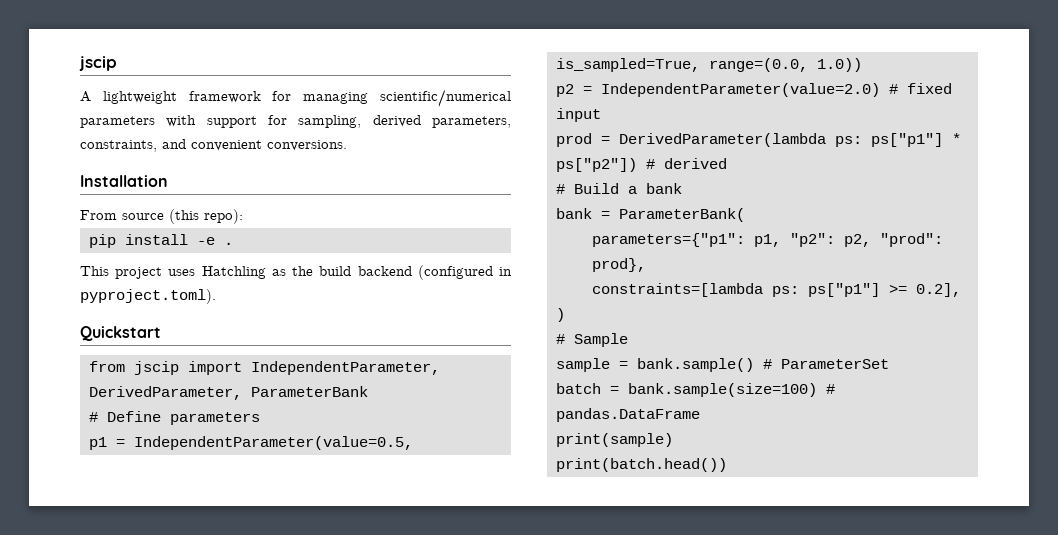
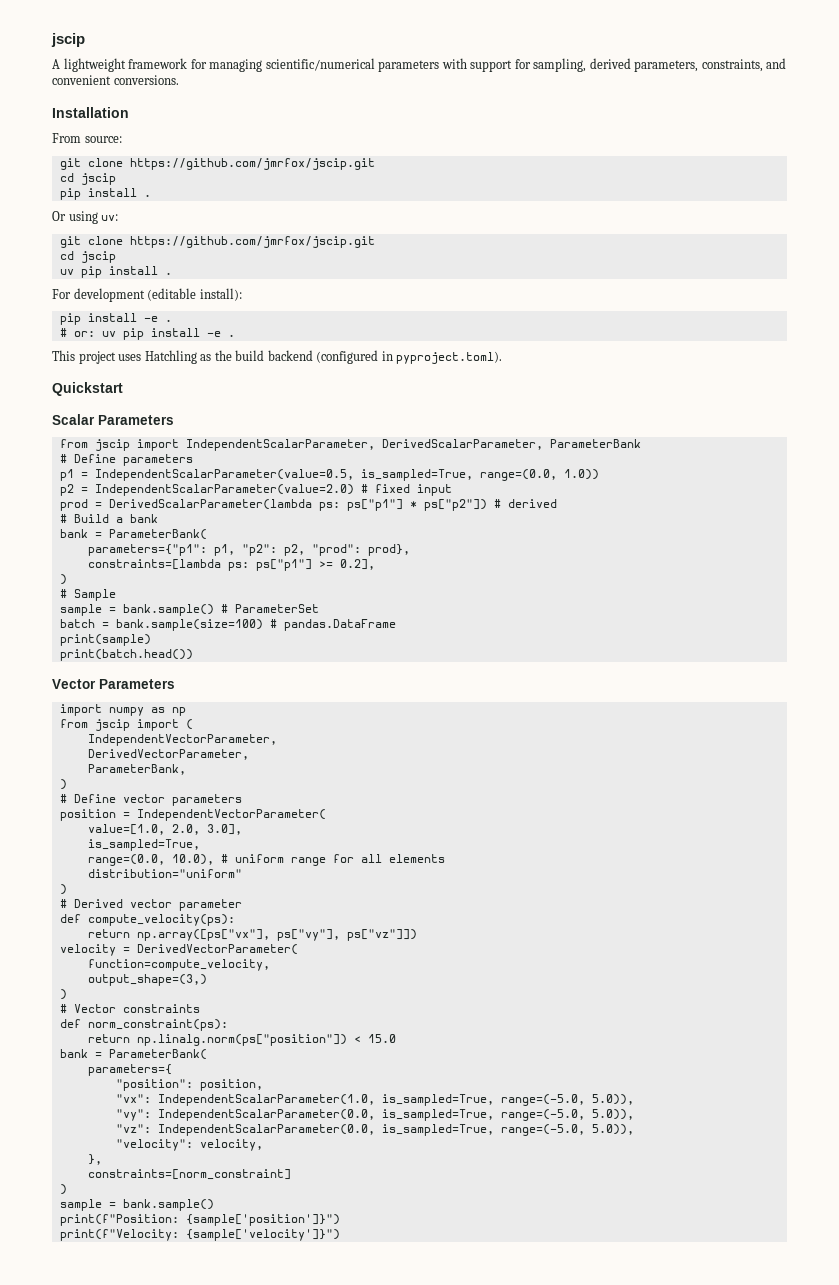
- From source (this repo):
+ From source:
+ git clone https://github.com/jmrfox/jscip.git
+ cd jscip
+ pip install .
+ Or using uv:
+ git clone https://github.com/jmrfox/jscip.git
+ cd jscip
+ uv pip install .
+ For development (editable install):
  pip install -e .
+ # or: uv pip install -e .
- from jscip import IndependentParameter, DerivedParameter, ParameterBank
+ Scalar Parameters
+ from jscip import IndependentScalarParameter, DerivedScalarParameter, ParameterBank
- p1 = IndependentParameter(value=0.5, is_sampled=True, range=(0.0, 1.0))
+ p1 = IndependentScalarParameter(value=0.5, is_sampled=True, range=(0.0, 1.0))
- p2 = IndependentParameter(value=2.0) # fixed input
+ p2 = IndependentScalarParameter(value=2.0) # fixed input
- prod = DerivedParameter(lambda ps: ps["p1"] * ps["p2"]) # derived
+ prod = DerivedScalarParameter(lambda ps: ps["p1"] * ps["p2"]) # derived
+ Vector Parameters
+ import numpy as np
+ from jscip import (
+ IndependentVectorParameter,
+ DerivedVectorParameter,
+ ParameterBank,
+ )
+ # Define vector parameters
+ position = IndependentVectorParameter(
+ value=[1.0, 2.0, 3.0],
+ is_sampled=True,
+ range=(0.0, 10.0), # uniform range for all elements
+ distribution="uniform"
+ )
+ # Derived vector parameter
+ def compute_velocity(ps):
+ return np.array([ps["vx"], ps["vy"], ps["vz"]])
+ velocity = DerivedVectorParameter(
+ function=compute_velocity,
+ output_shape=(3,)
+ )
+ # Vector constraints
+ def norm_constraint(ps):
+ return np.linalg.norm(ps["position"]) < 15.0
+ bank = ParameterBank(
+ parameters={
+ "position": position,
+ "vx": IndependentScalarParameter(1.0, is_sampled=True, range=(-5.0, 5.0)),
+ "vy": IndependentScalarParameter(0.0, is_sampled=True, range=(-5.0, 5.0)),
+ "vz": IndependentScalarParameter(0.0, is_sampled=True, range=(-5.0, 5.0)),
+ "velocity": velocity,
+ },
+ constraints=[norm_constraint]
+ )
+ sample = bank.sample()
+ print(f"Position: {sample['position']}")
+ print(f"Velocity: {sample['velocity']}")

